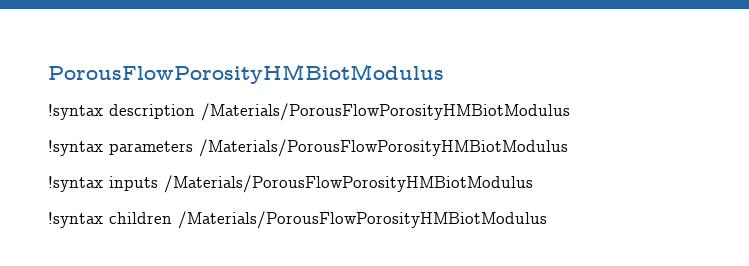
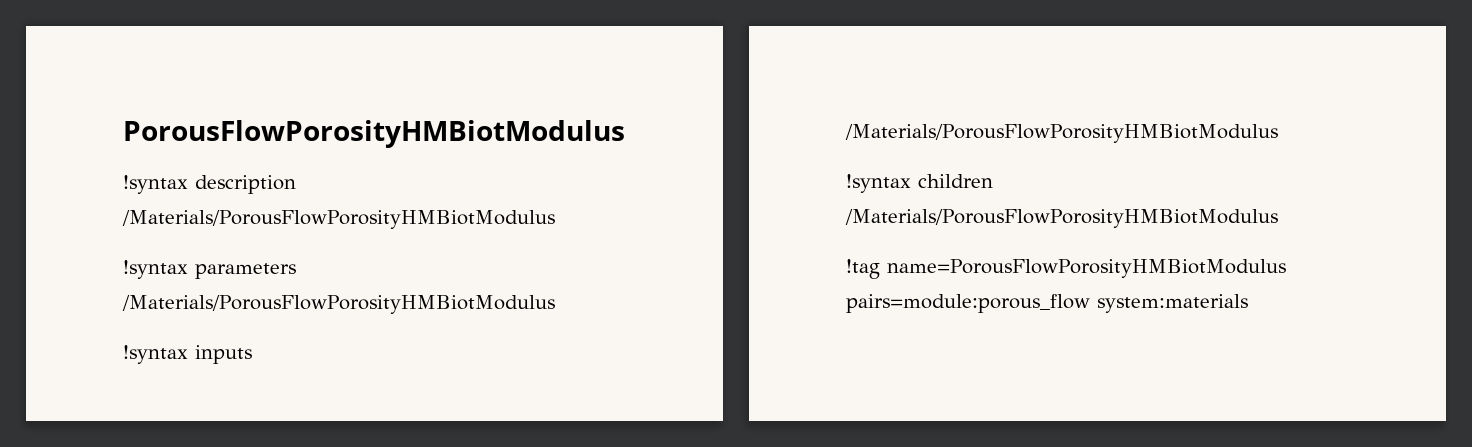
+ !tag name=PorousFlowPorosityHMBiotModulus pairs=module:porous_flow system:materials

